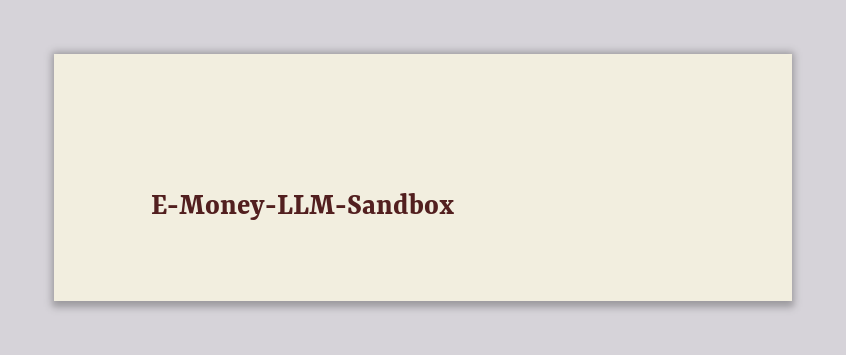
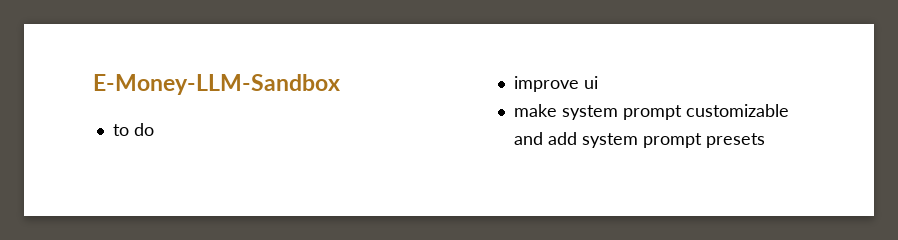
+ to do
+ improve ui
+ make system prompt customizable and add system prompt presets

